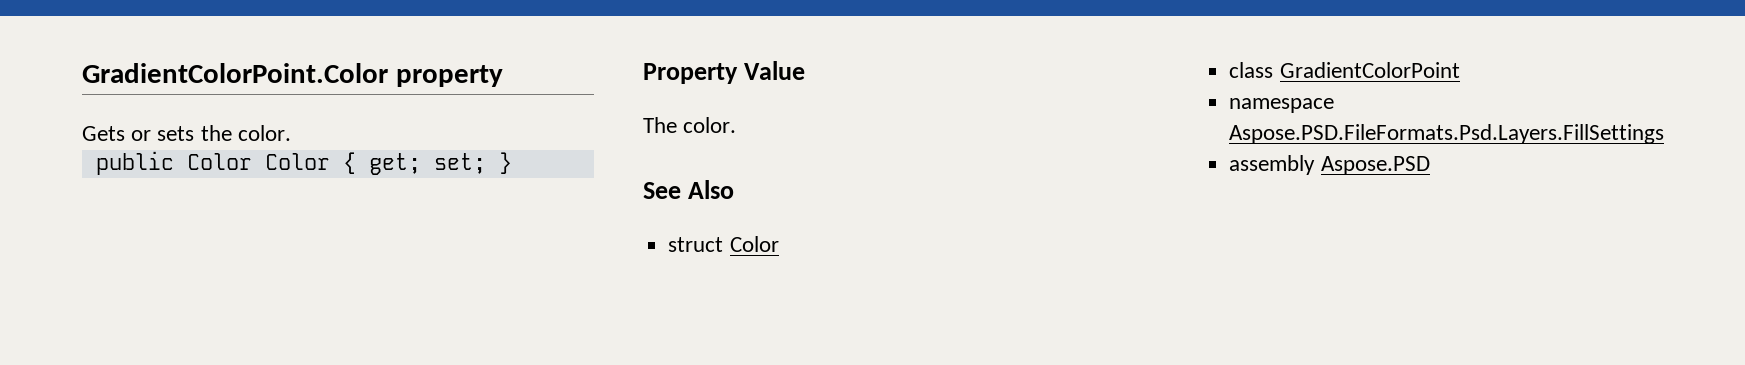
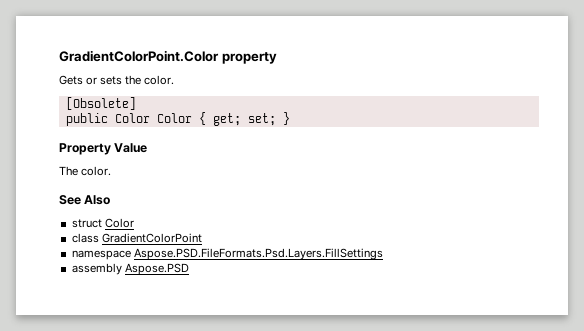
+ [Obsolete]

